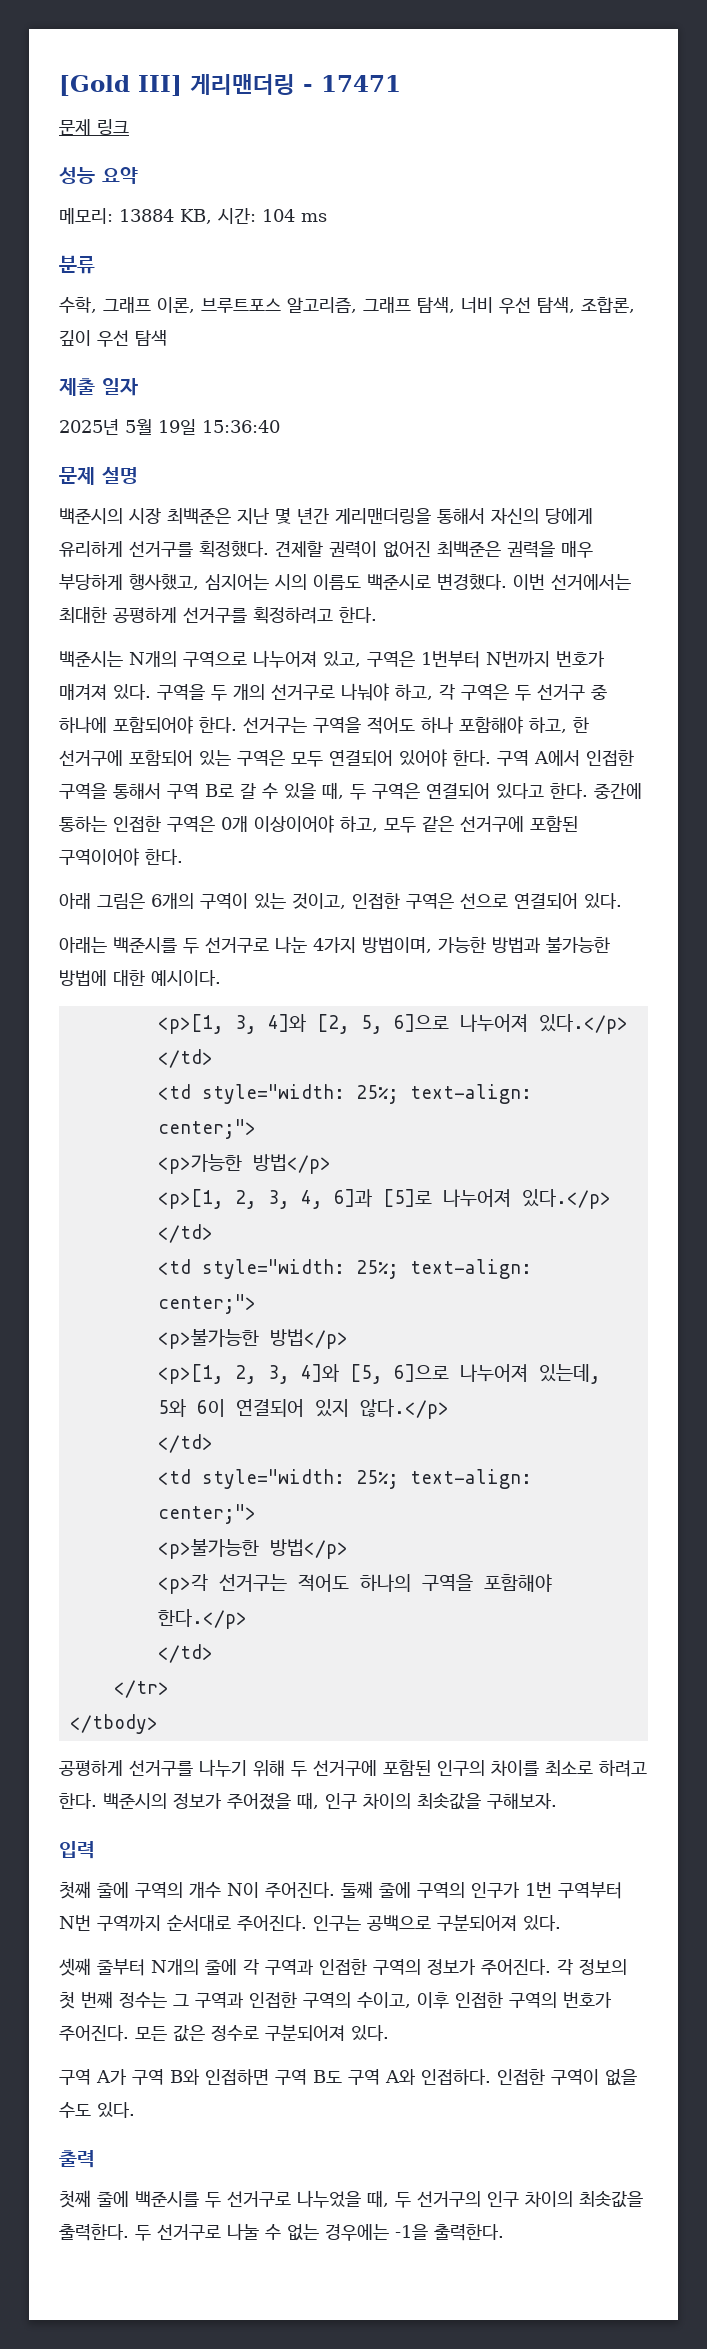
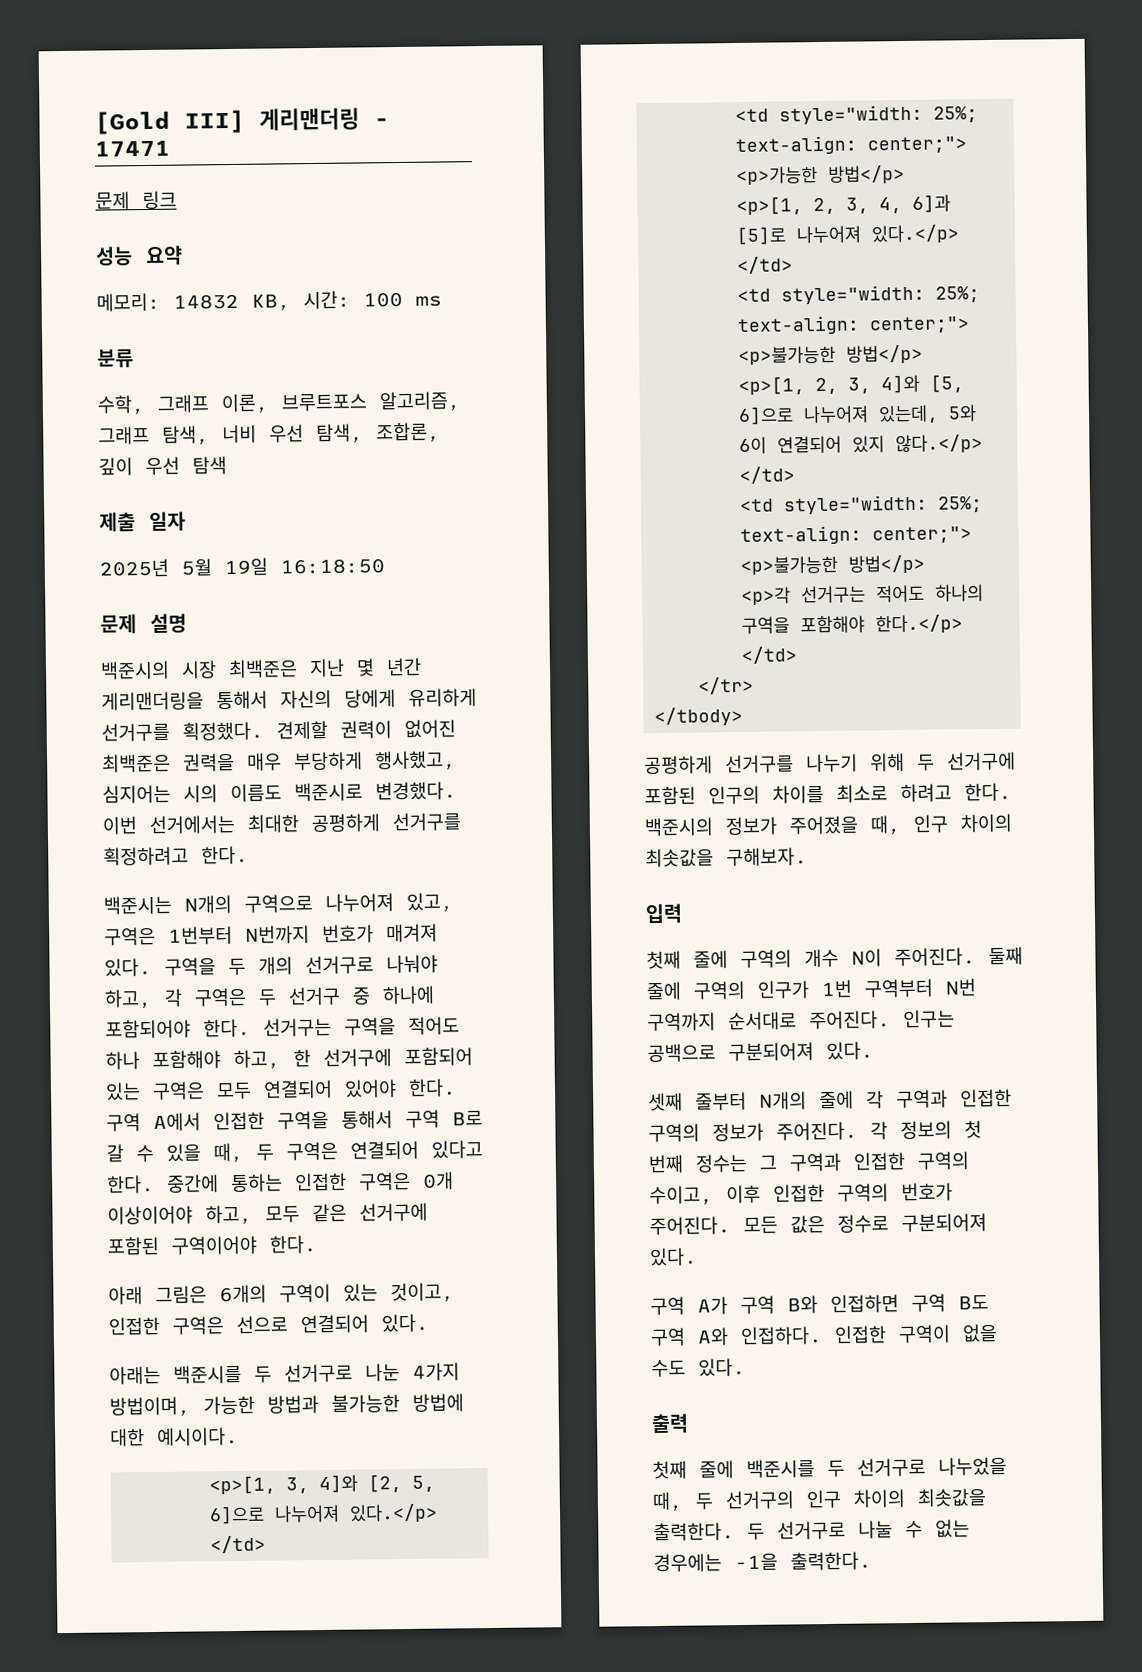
- 메모리: 13884 KB, 시간: 104 ms
+ 메모리: 14832 KB, 시간: 100 ms
- 2025년 5월 19일 15:36:40
+ 2025년 5월 19일 16:18:50

